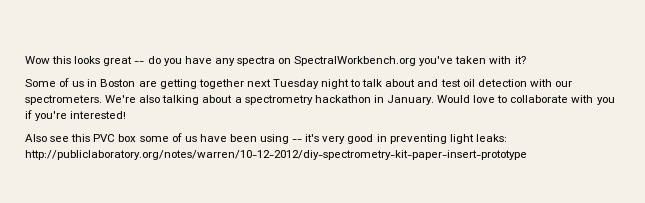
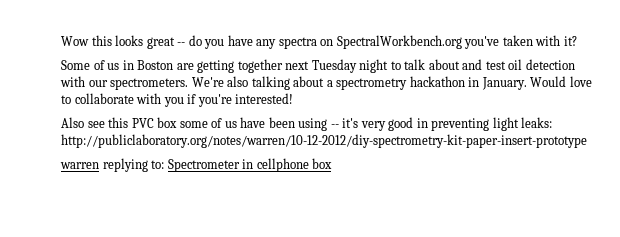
+ warren replying to: Spectrometer in cellphone box

